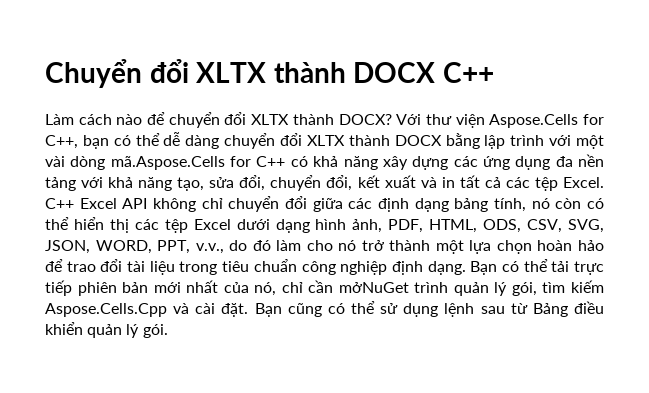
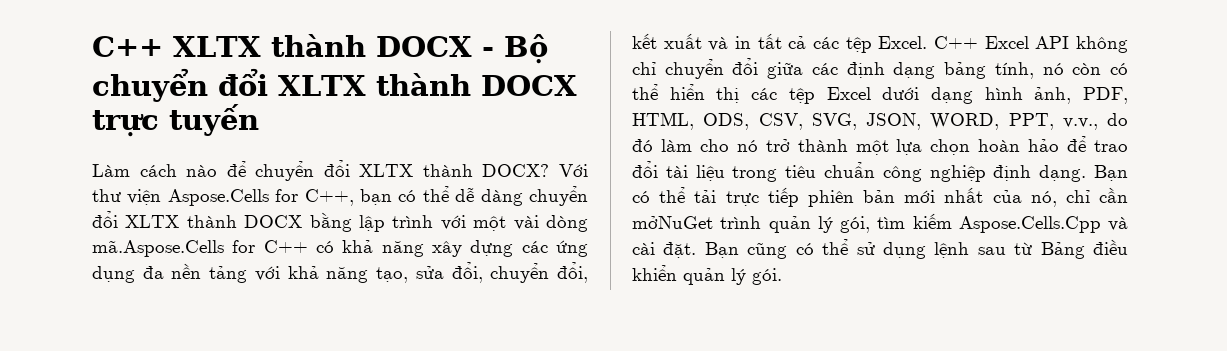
- Chuyển đổi XLTX thành DOCX C++
+ C++ XLTX thành DOCX - Bộ chuyển đổi XLTX thành DOCX trực tuyến

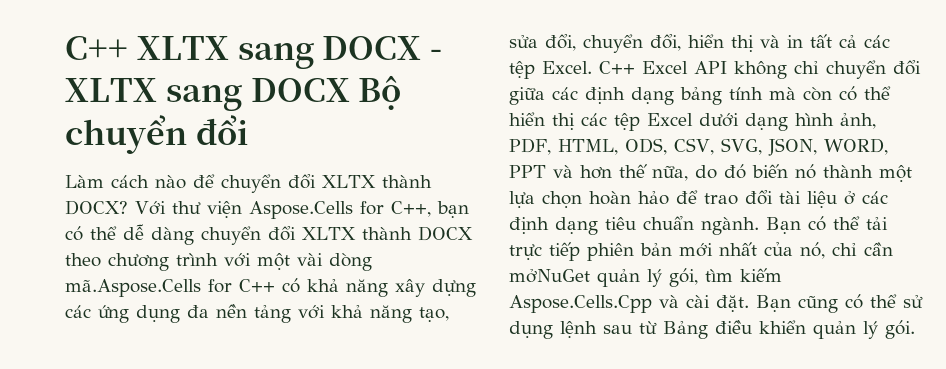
- C++ XLTX thành DOCX - Bộ chuyển đổi XLTX thành DOCX trực tuyến
+ C++ XLTX sang DOCX - XLTX sang DOCX Bộ chuyển đổi
- Với thư viện Aspose.Cells for C++, bạn có thể dễ dàng chuyển đổi XLTX thành DOCX bằng lập trình với một vài dòng mã.Aspose.Cells for C++ có khả năng xây dựng các ứng dụng đa nền tảng với khả năng tạo, sửa đổi, chuyển đổi, kết xuất và in tất cả các tệp Excel.
+ Với thư viện Aspose.Cells for C++, bạn có thể dễ dàng chuyển đổi XLTX thành DOCX theo chương trình với một vài dòng mã.Aspose.Cells for C++ có khả năng xây dựng các ứng dụng đa nền tảng với khả năng tạo, sửa đổi, chuyển đổi, hiển thị và in tất cả các tệp Excel.
- C++ Excel API không chỉ chuyển đổi giữa các định dạng bảng tính, nó còn có thể hiển thị các tệp Excel dưới dạng hình ảnh, PDF, HTML, ODS, CSV, SVG, JSON, WORD, PPT, v.v., do đó làm cho nó trở thành một lựa chọn hoàn hảo để trao đổi tài liệu trong tiêu chuẩn công nghiệp định dạng.
+ C++ Excel API không chỉ chuyển đổi giữa các định dạng bảng tính mà còn có thể hiển thị các tệp Excel dưới dạng hình ảnh, PDF, HTML, ODS, CSV, SVG, JSON, WORD, PPT và hơn thế nữa, do đó biến nó thành một lựa chọn hoàn hảo để trao đổi tài liệu ở các định dạng tiêu chuẩn ngành.
- Bạn có thể tải trực tiếp phiên bản mới nhất của nó, chỉ cần mởNuGet trình quản lý gói, tìm kiếm Aspose.Cells.Cpp và cài đặt.
+ Bạn có thể tải trực tiếp phiên bản mới nhất của nó, chỉ cần mởNuGet quản lý gói, tìm kiếm Aspose.Cells.Cpp và cài đặt.

